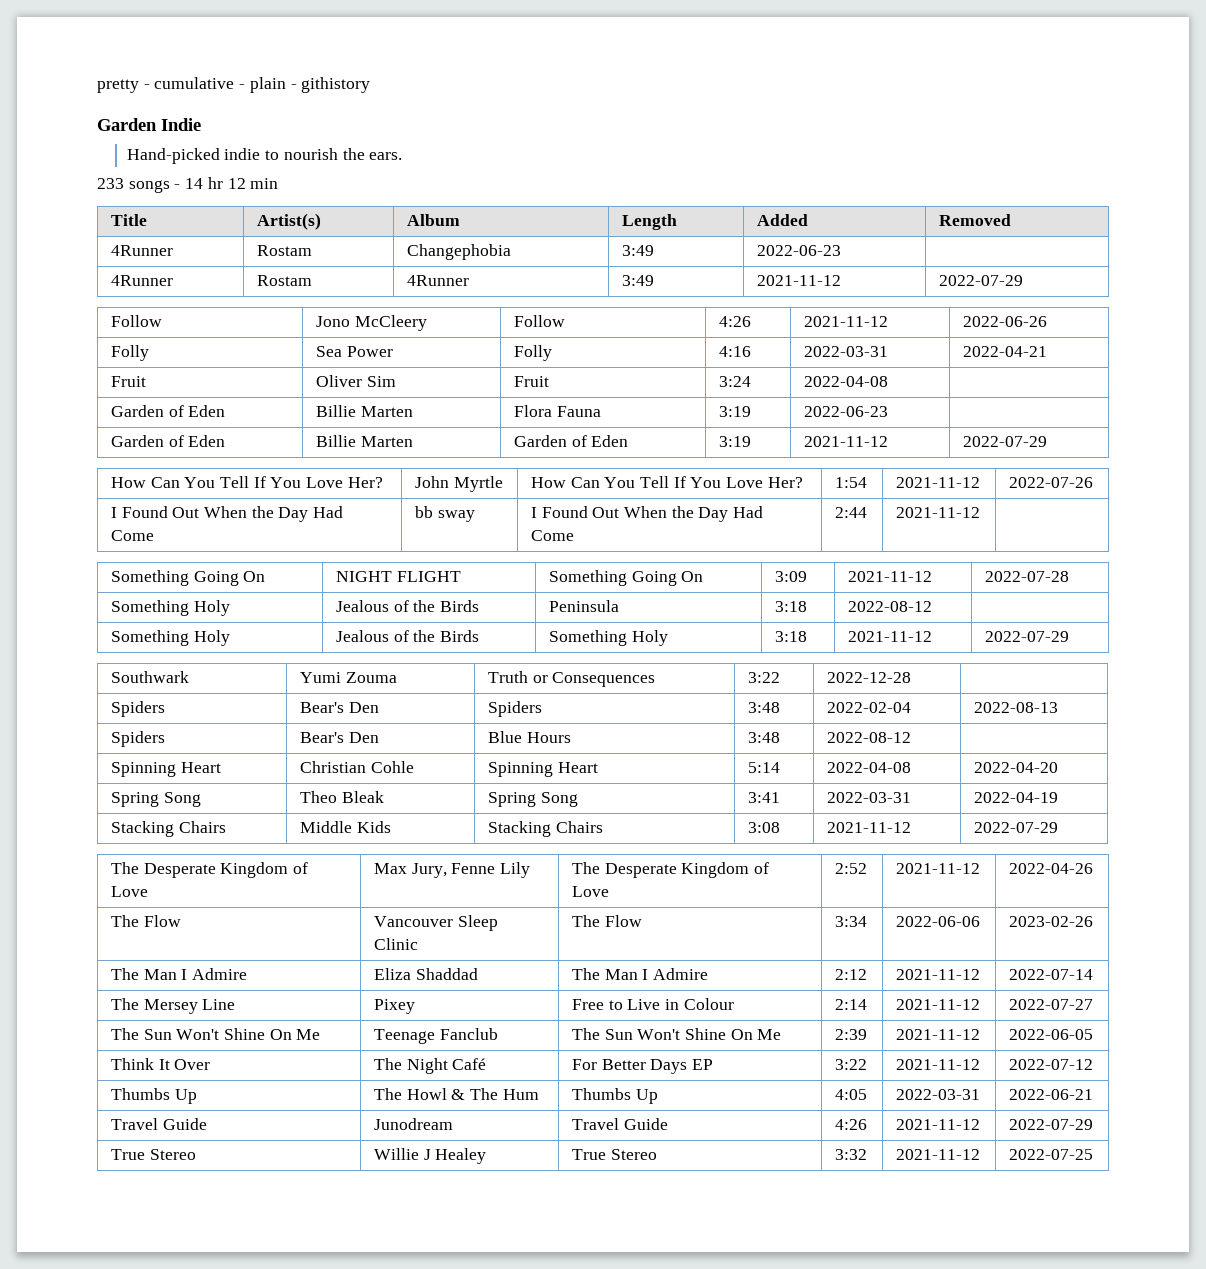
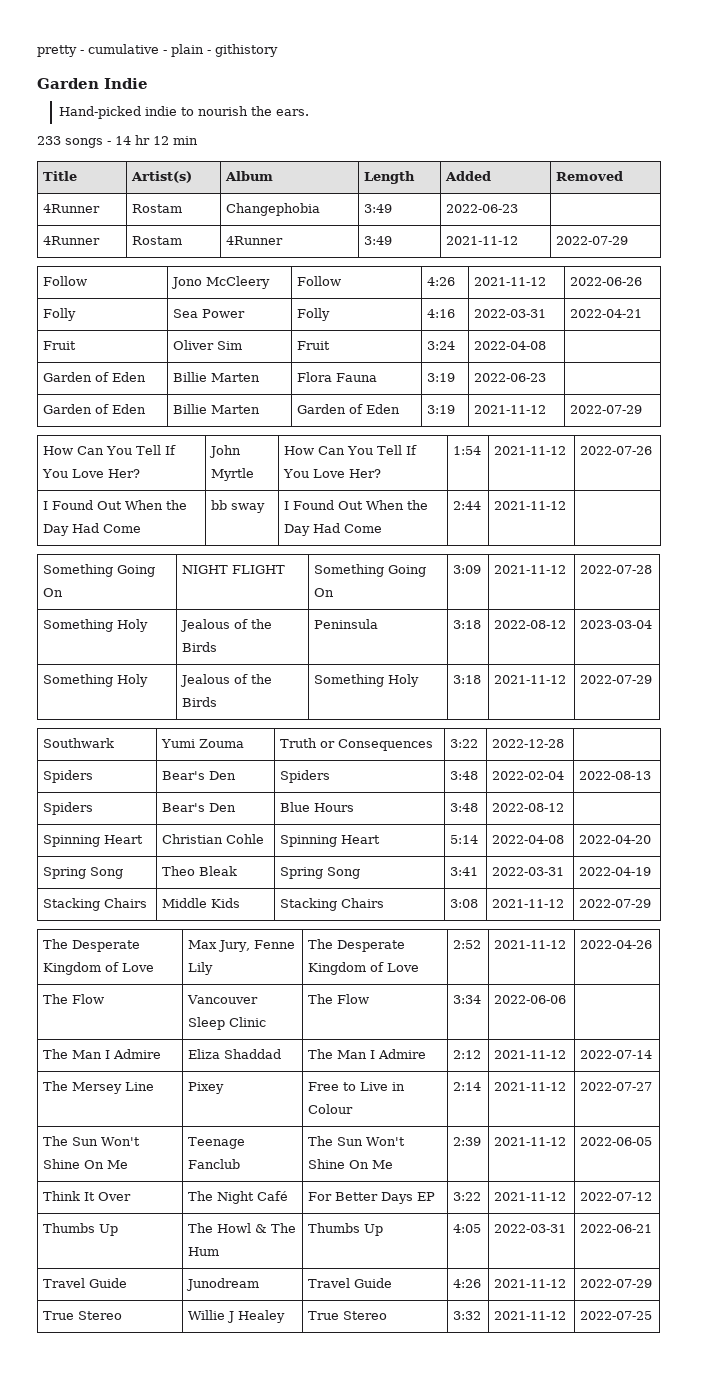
- Something Holy | Jealous of the Birds | Peninsula | 3:18 | 2022-08-12 |
+ Something Holy | Jealous of the Birds | Peninsula | 3:18 | 2022-08-12 | 2023-03-04
- The Flow | Vancouver Sleep Clinic | The Flow | 3:34 | 2022-06-06 | 2023-02-26
+ The Flow | Vancouver Sleep Clinic | The Flow | 3:34 | 2022-06-06 |

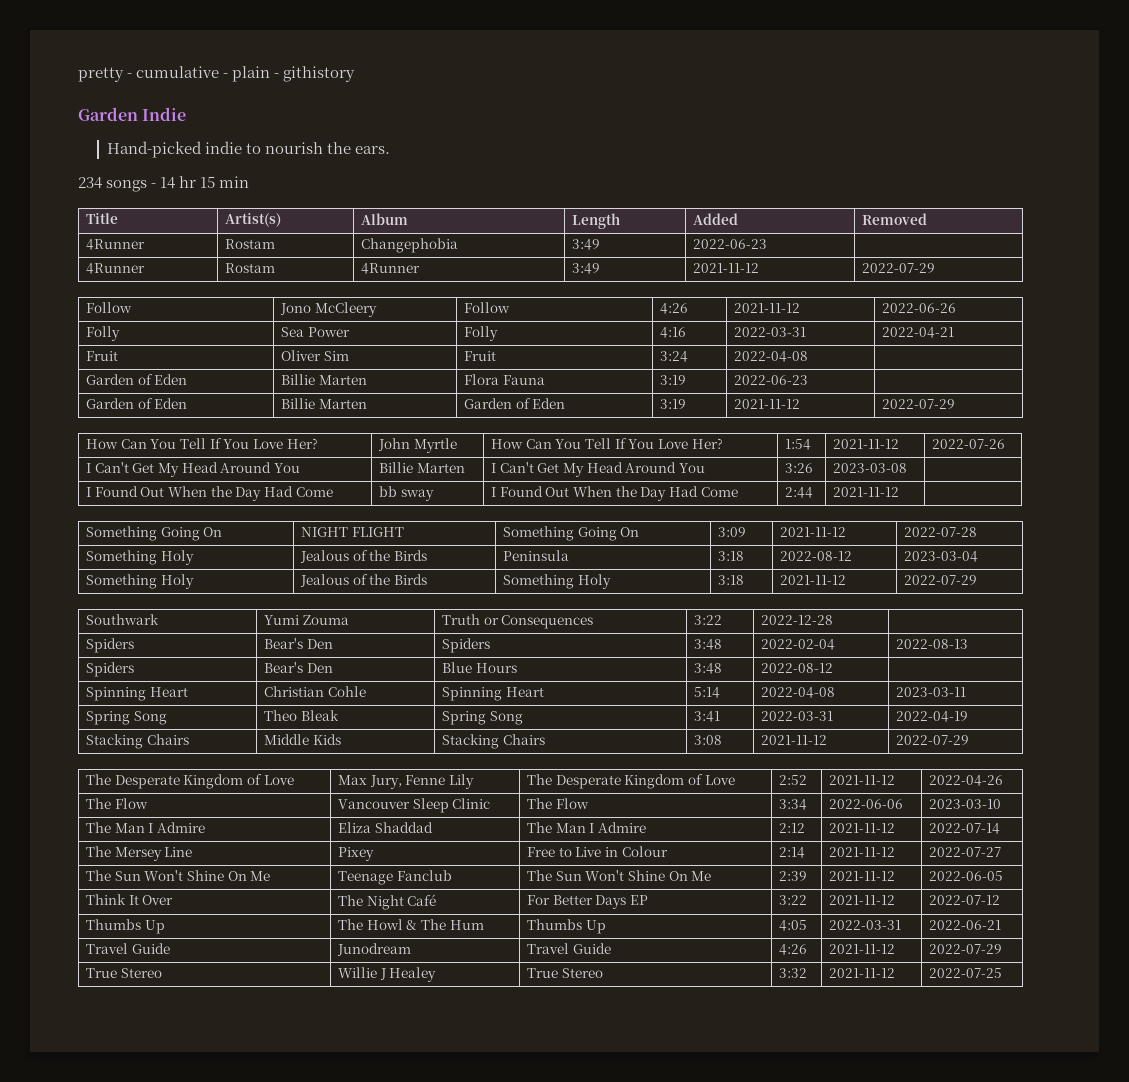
- 233 songs - 14 hr 12 min
+ 234 songs - 14 hr 15 min
+ I Can't Get My Head Around You | Billie Marten | I Can't Get My Head Around You | 3:26 | 2023-03-08 |
- Spinning Heart | Christian Cohle | Spinning Heart | 5:14 | 2022-04-08 | 2022-04-20
+ Spinning Heart | Christian Cohle | Spinning Heart | 5:14 | 2022-04-08 | 2023-03-11
- The Flow | Vancouver Sleep Clinic | The Flow | 3:34 | 2022-06-06 |
+ The Flow | Vancouver Sleep Clinic | The Flow | 3:34 | 2022-06-06 | 2023-03-10

